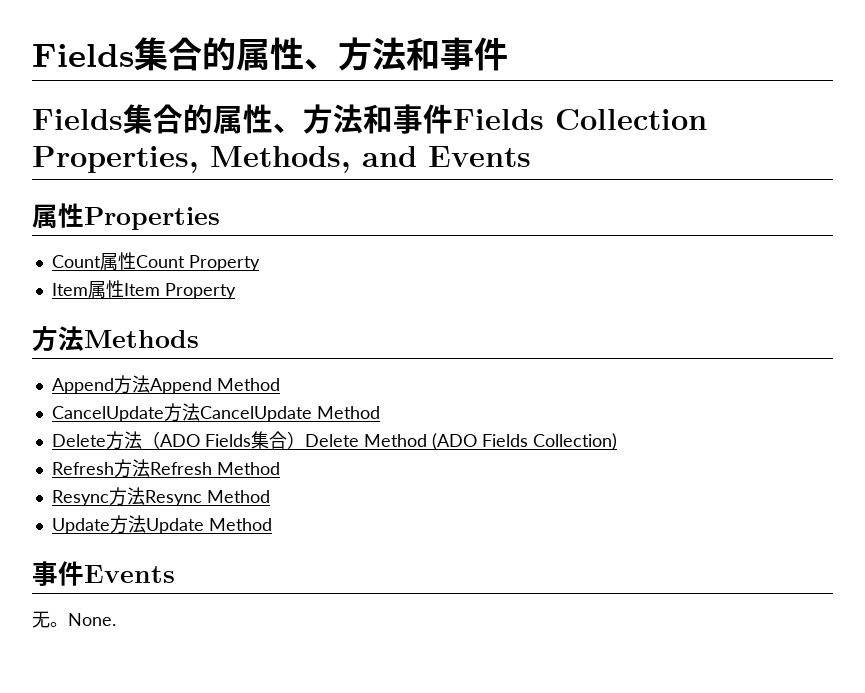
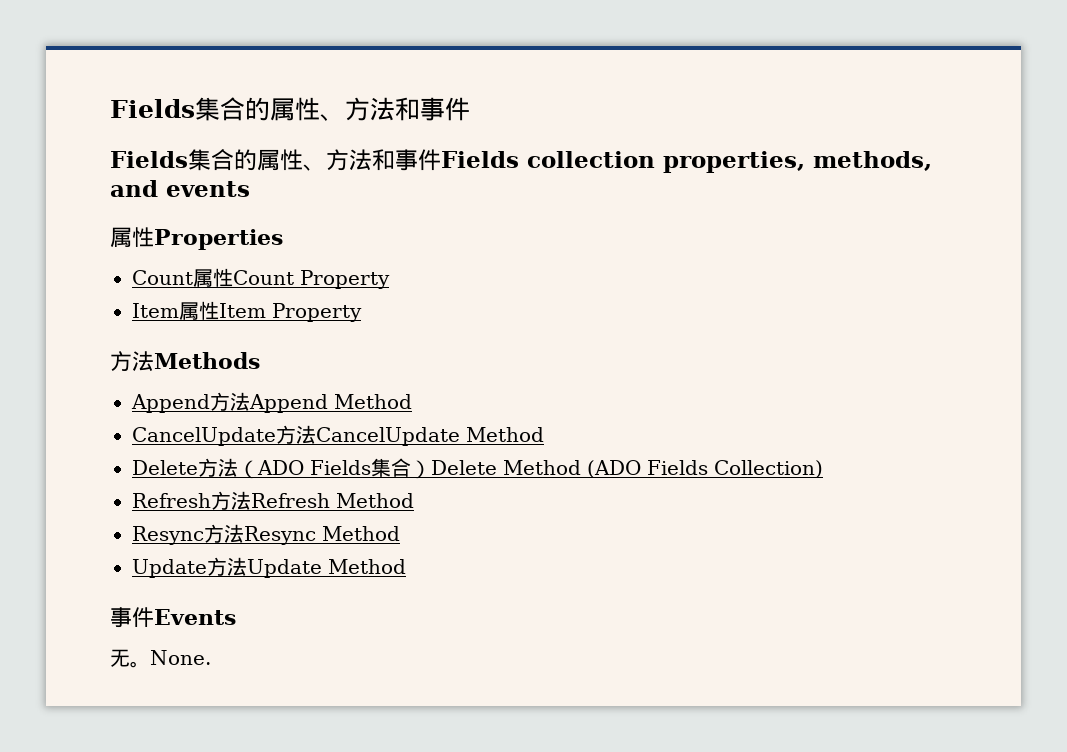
- Fields集合的属性、方法和事件Fields Collection Properties, Methods, and Events
+ Fields集合的属性、方法和事件Fields collection properties, methods, and events

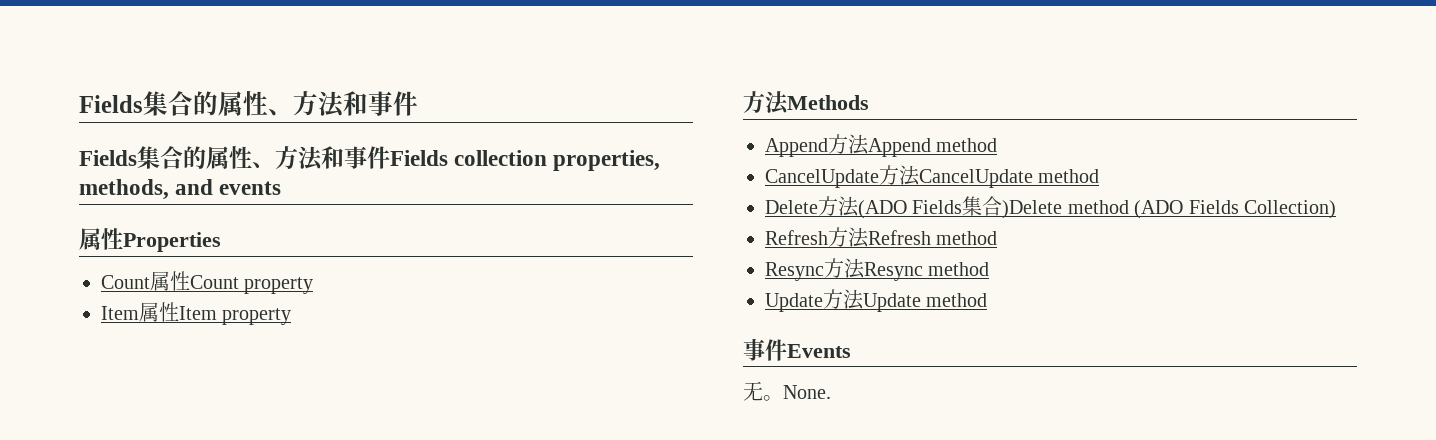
- Count属性Count Property
+ Count属性Count property
- Item属性Item Property
+ Item属性Item property
- Append方法Append Method
+ Append方法Append method
- CancelUpdate方法CancelUpdate Method
+ CancelUpdate方法CancelUpdate method
- Delete方法（ADO Fields集合）Delete Method (ADO Fields Collection)
+ Delete方法(ADO Fields集合)Delete method (ADO Fields Collection)
- Refresh方法Refresh Method
+ Refresh方法Refresh method
- Resync方法Resync Method
+ Resync方法Resync method
- Update方法Update Method
+ Update方法Update method

